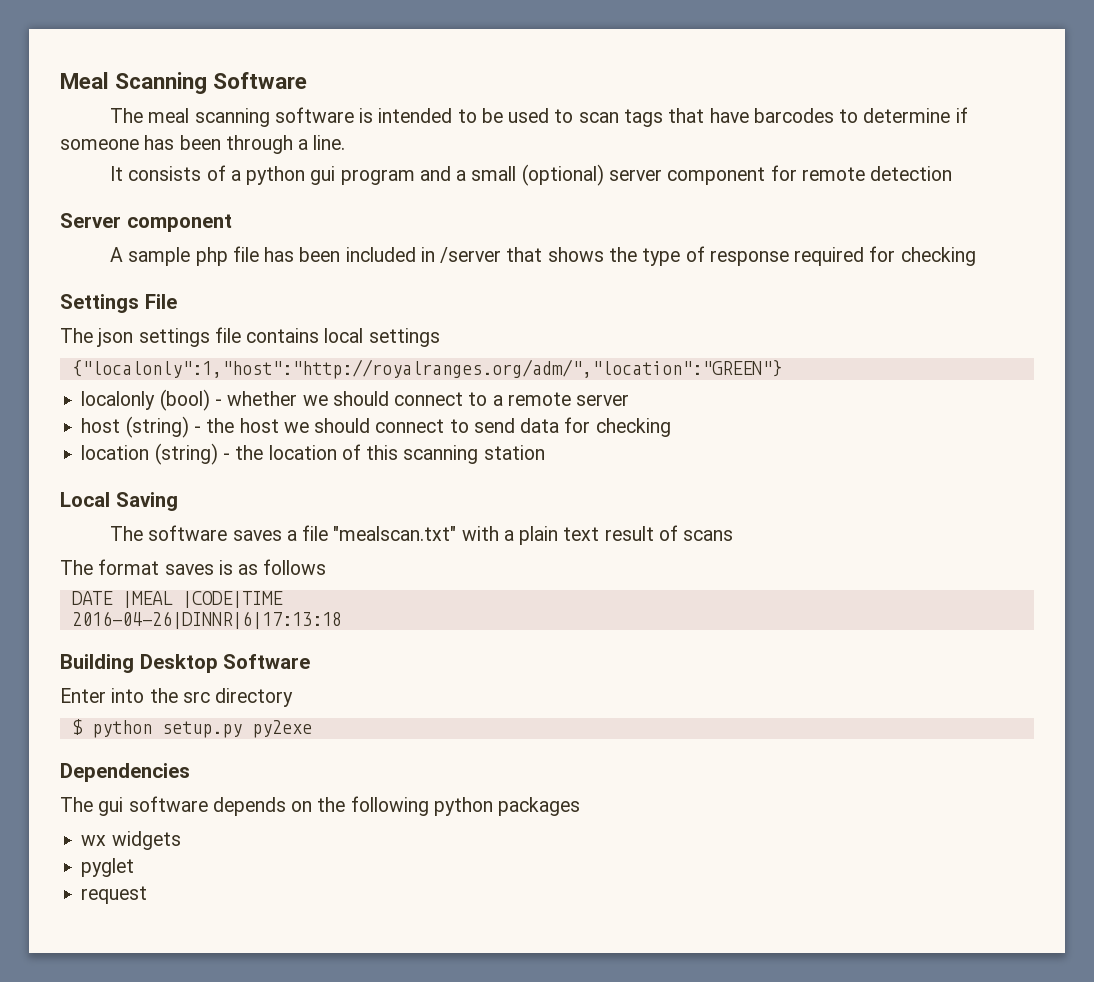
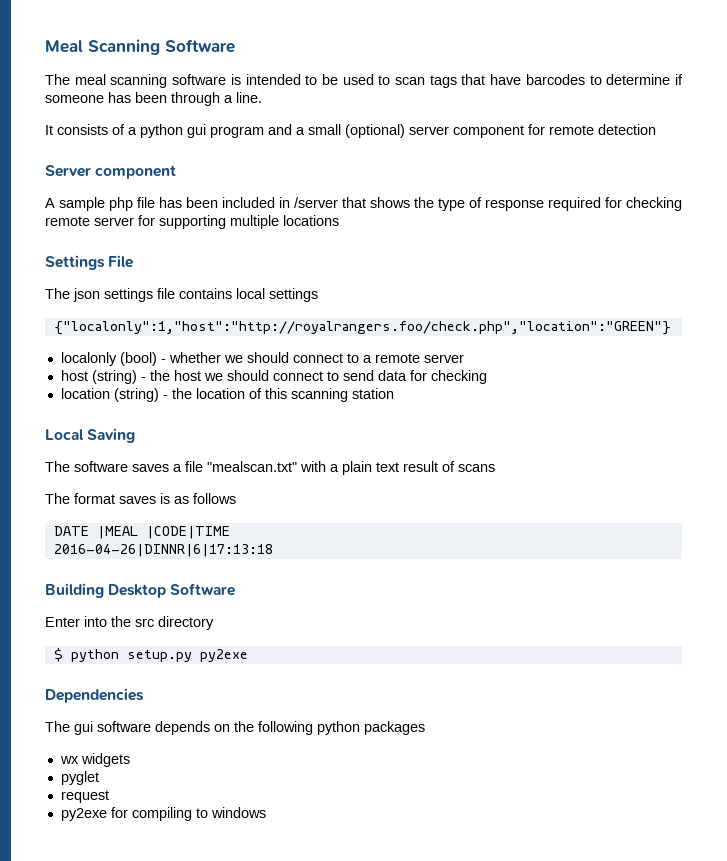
- A sample php file has been included in /server that shows the type of response required for checking
+ A sample php file has been included in /server that shows the type of response required for checking remote server for supporting multiple locations
- {"localonly":1,"host":"http://royalranges.org/adm/","location":"GREEN"}
+ {"localonly":1,"host":"http://royalrangers.foo/check.php","location":"GREEN"}
+ py2exe for compiling to windows

